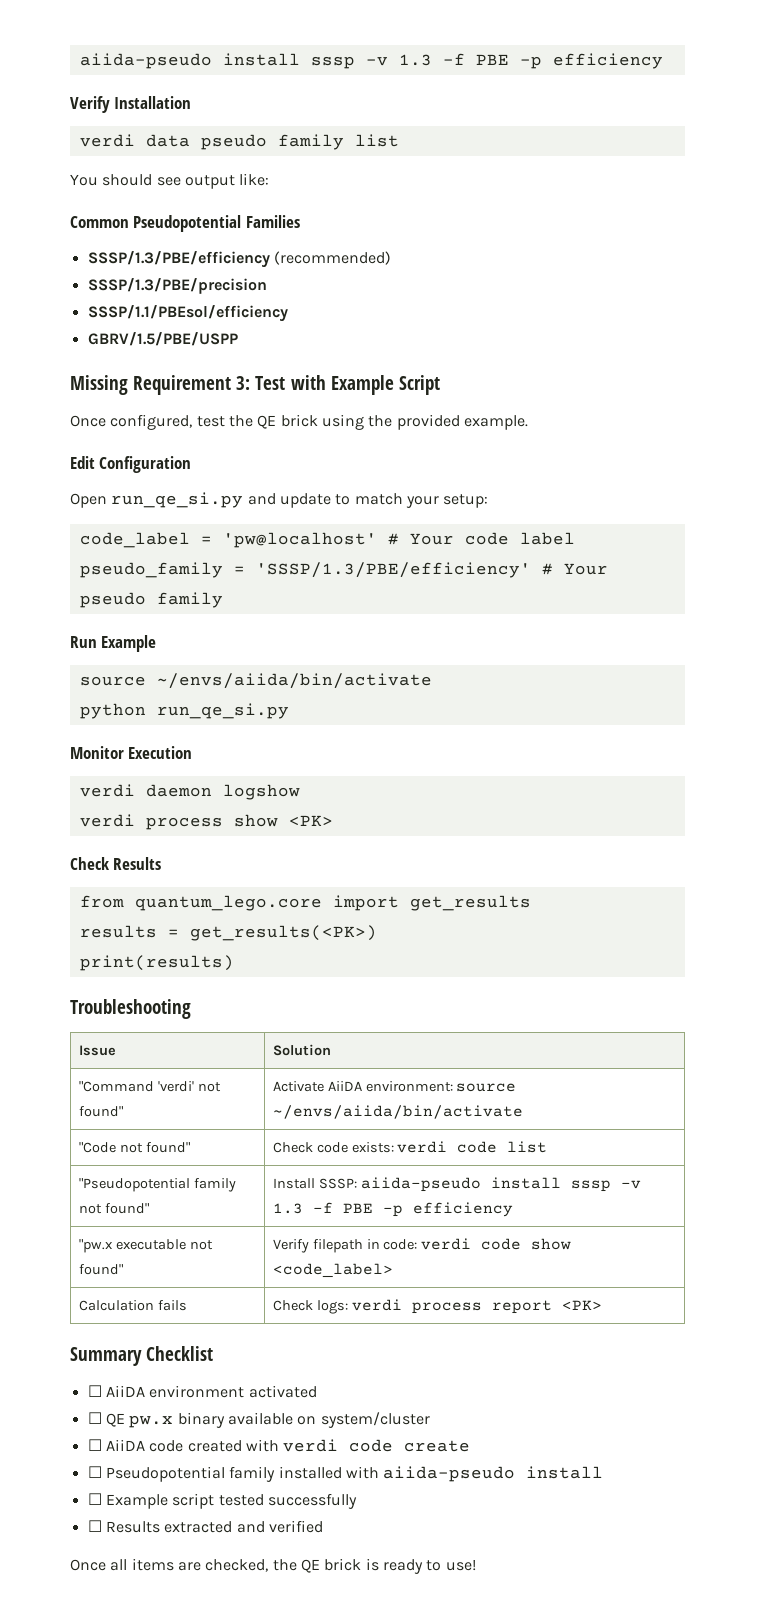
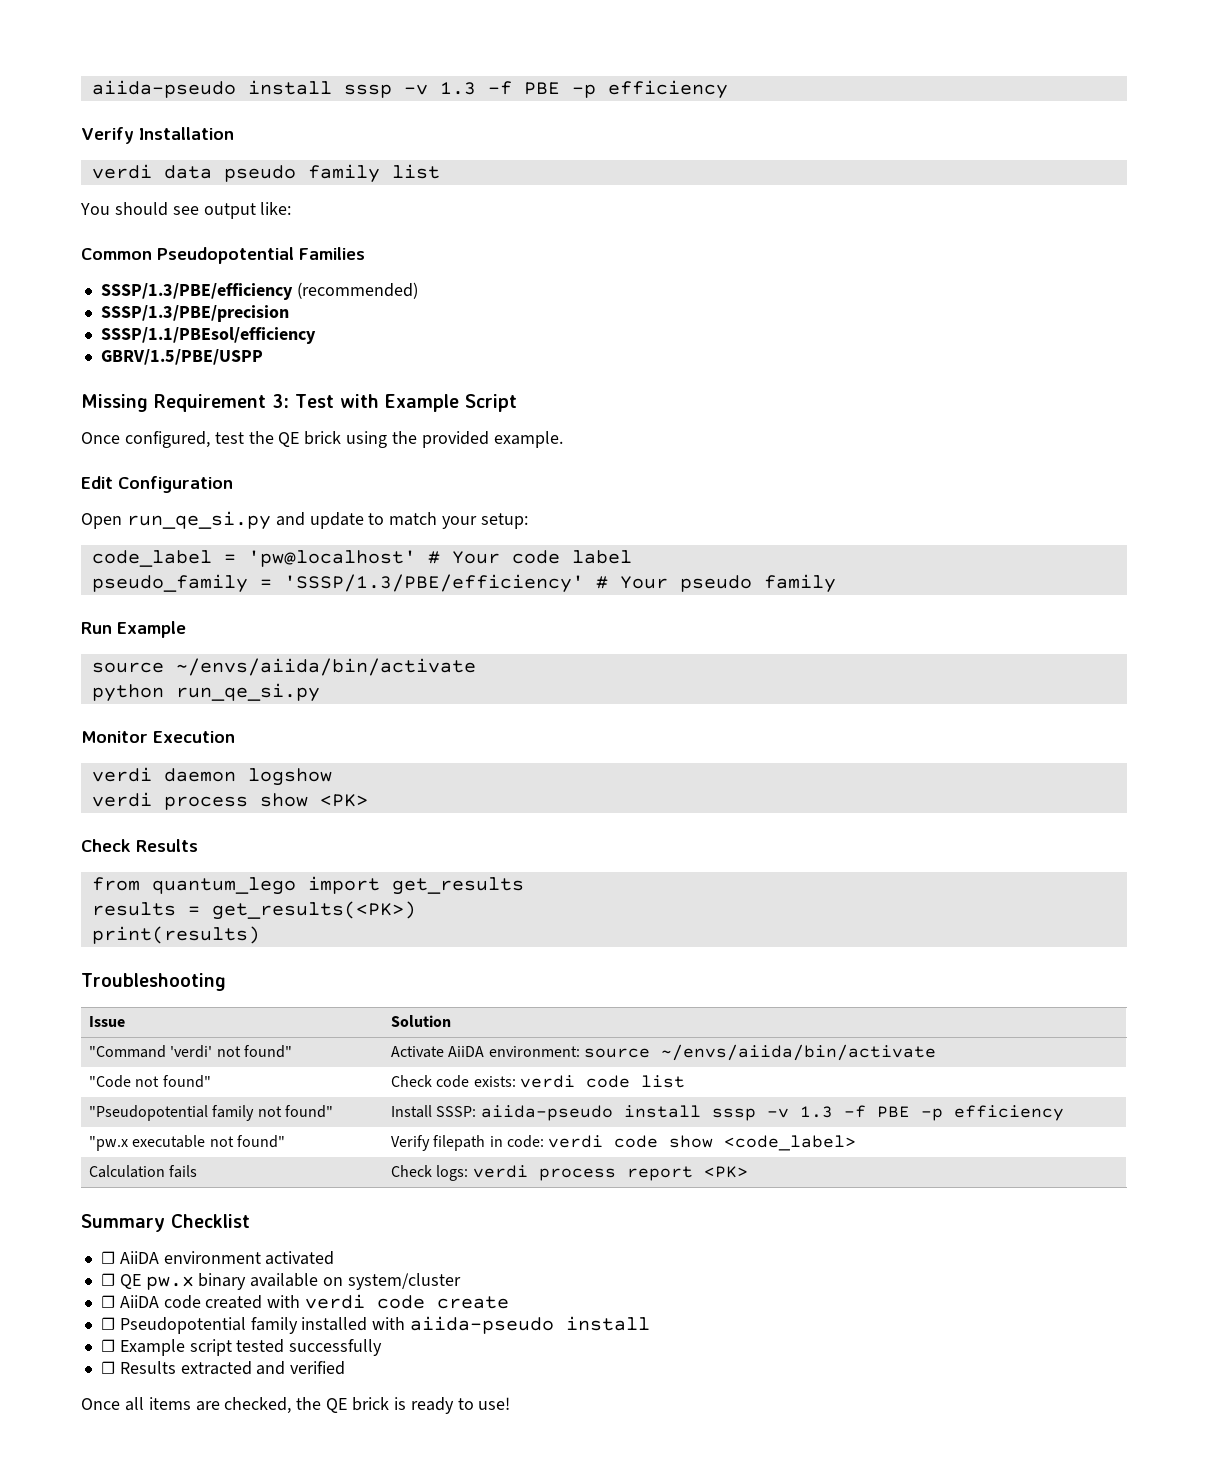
- from quantum_lego.core import get_results
+ from quantum_lego import get_results

